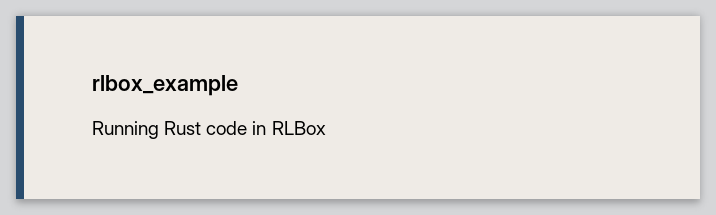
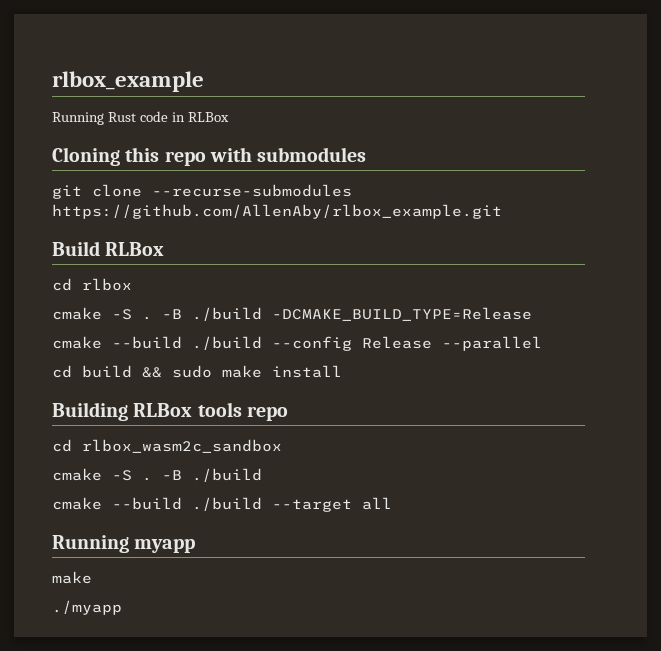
+ Cloning this repo with submodules
+ git clone --recurse-submodules https://github.com/AllenAby/rlbox_example.git
+ Build RLBox
+ cd rlbox
+ cmake -S . -B ./build -DCMAKE_BUILD_TYPE=Release
+ cmake --build ./build --config Release --parallel
+ cd build && sudo make install
+ Building RLBox tools repo
+ cd rlbox_wasm2c_sandbox
+ cmake -S . -B ./build
+ cmake --build ./build --target all
+ Running myapp
+ make
+ ./myapp

